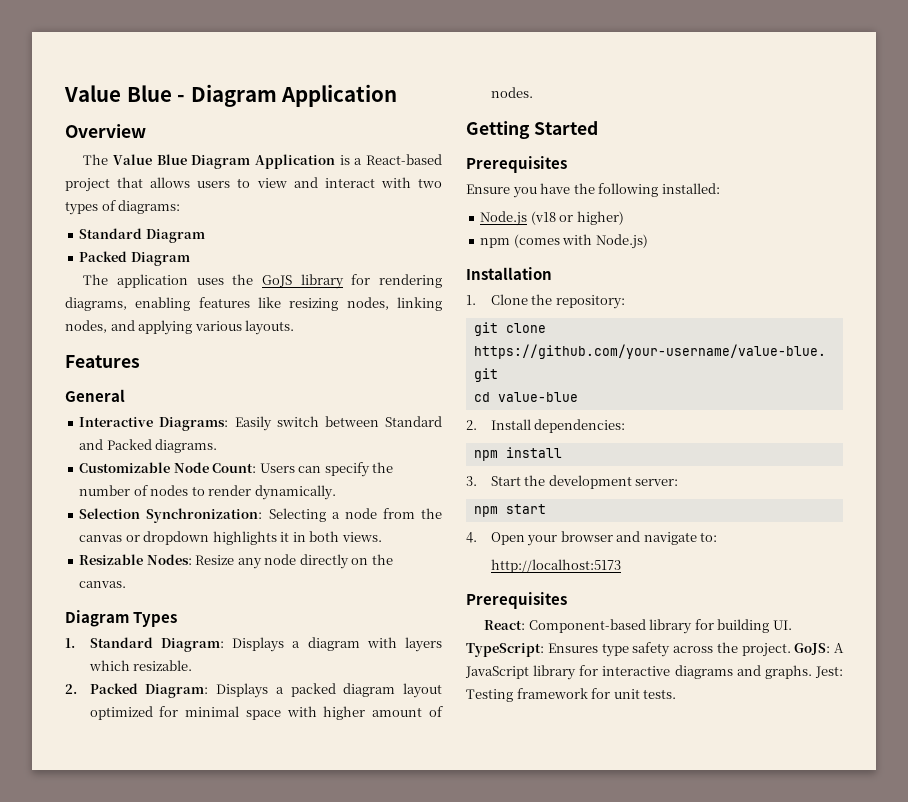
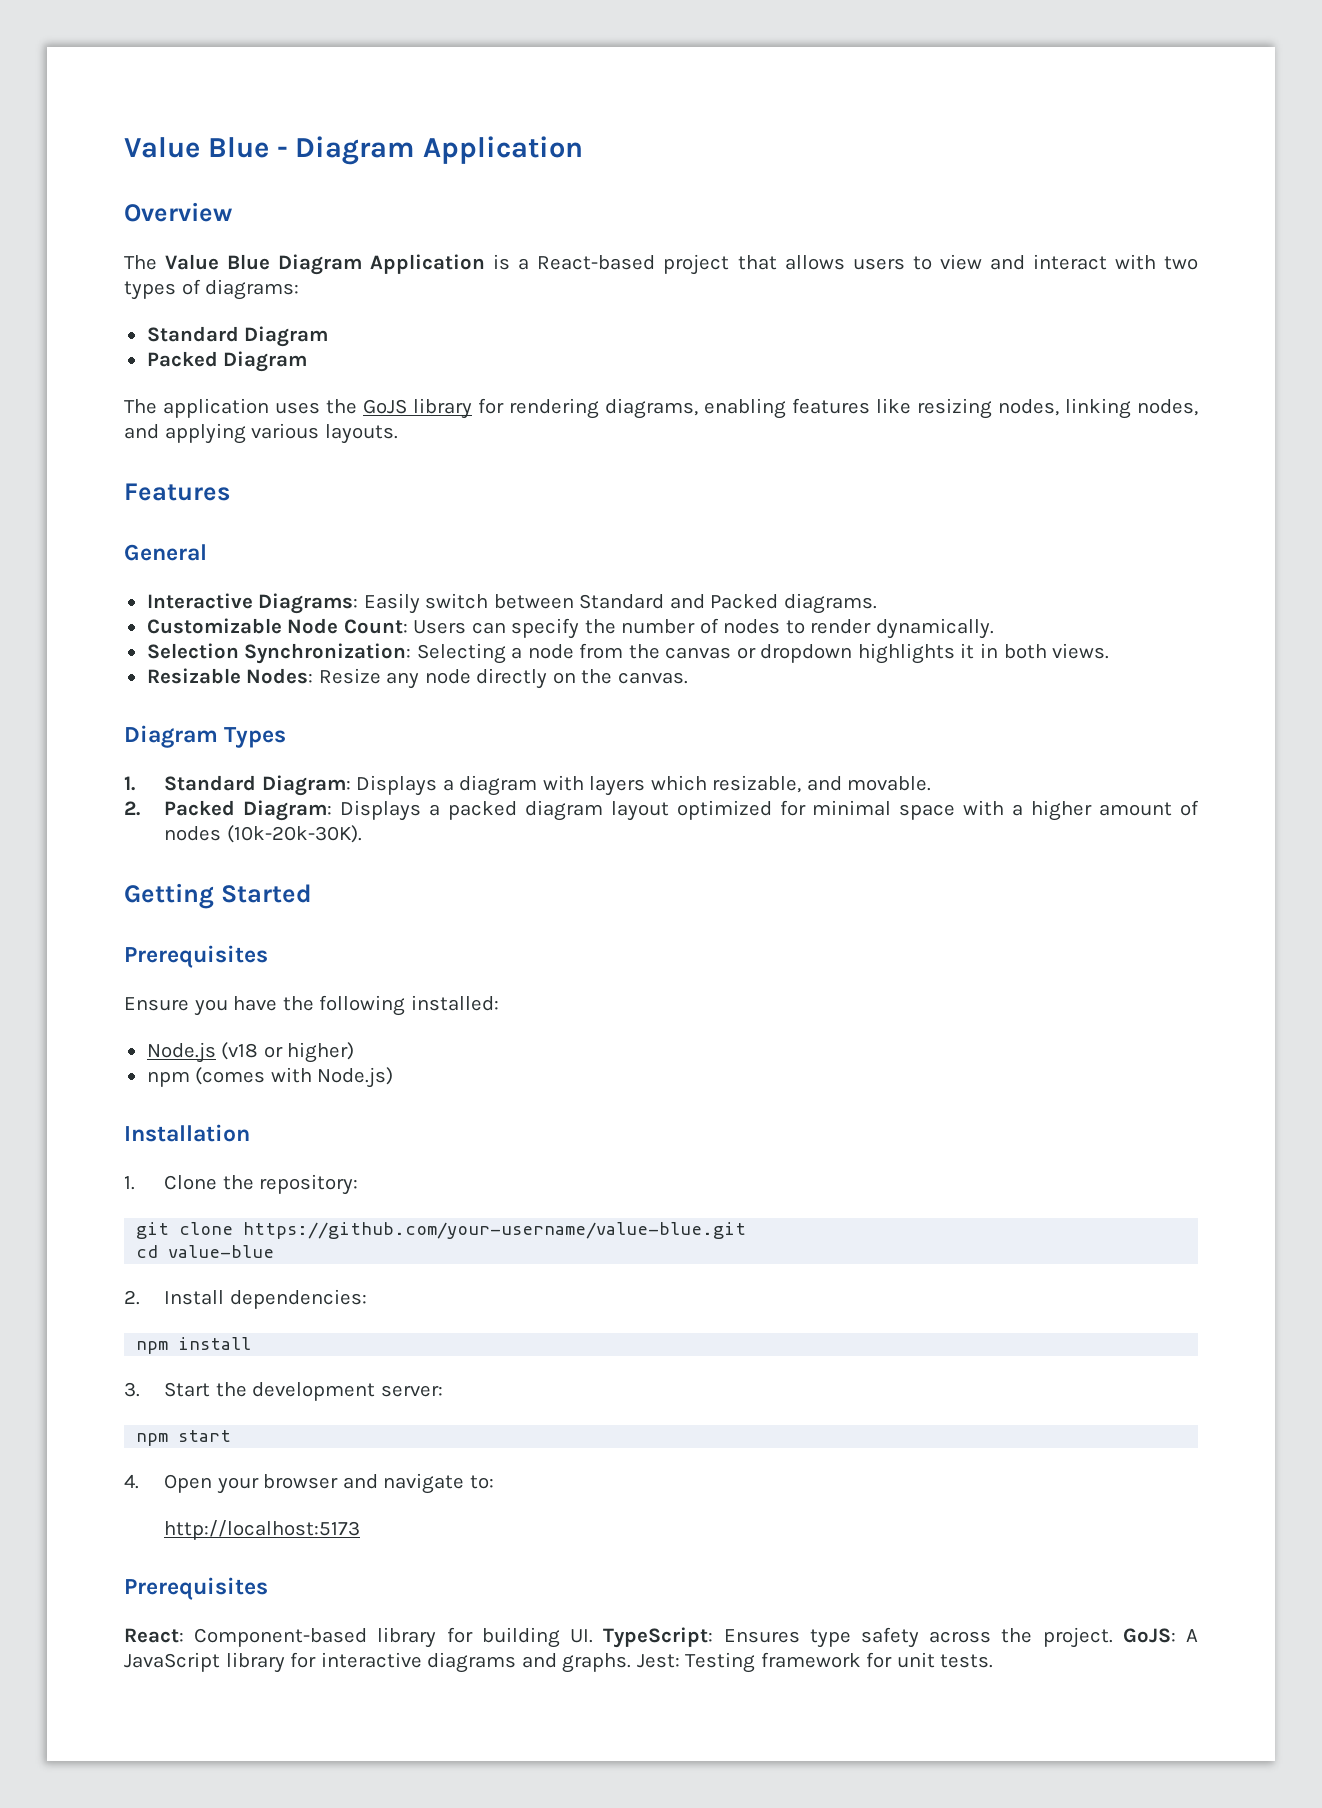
- 1. Standard Diagram: Displays a diagram with layers which resizable.
+ 1. Standard Diagram: Displays a diagram with layers which resizable, and movable.
- 2. Packed Diagram: Displays a packed diagram layout optimized for minimal space with higher amount of nodes.
+ 2. Packed Diagram: Displays a packed diagram layout optimized for minimal space with a higher amount of nodes (10k-20k-30K).

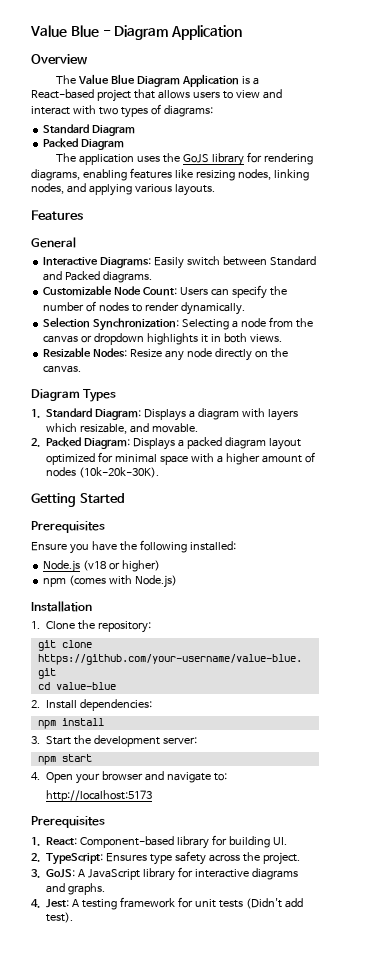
- React: Component-based library for building UI. TypeScript: Ensures type safety across the project. GoJS: A JavaScript library for interactive diagrams and graphs. Jest: Testing framework for unit tests.
+ 1. React: Component-based library for building UI.
+ 2. TypeScript: Ensures type safety across the project.
+ 3. GoJS: A JavaScript library for interactive diagrams and graphs.
+ 4. Jest: A testing framework for unit tests (Didn't add test).

